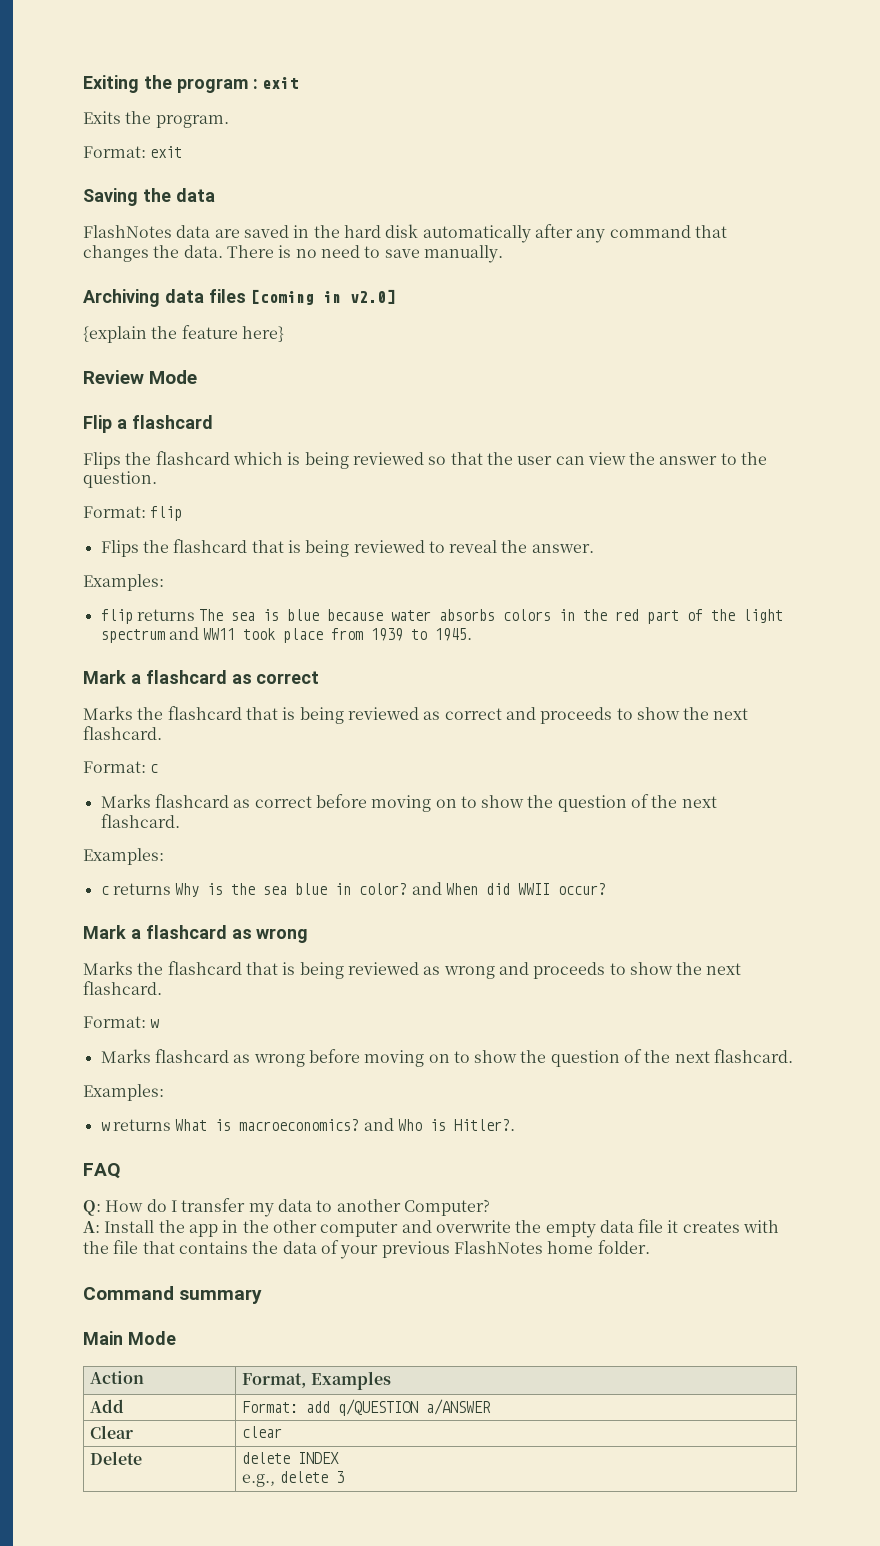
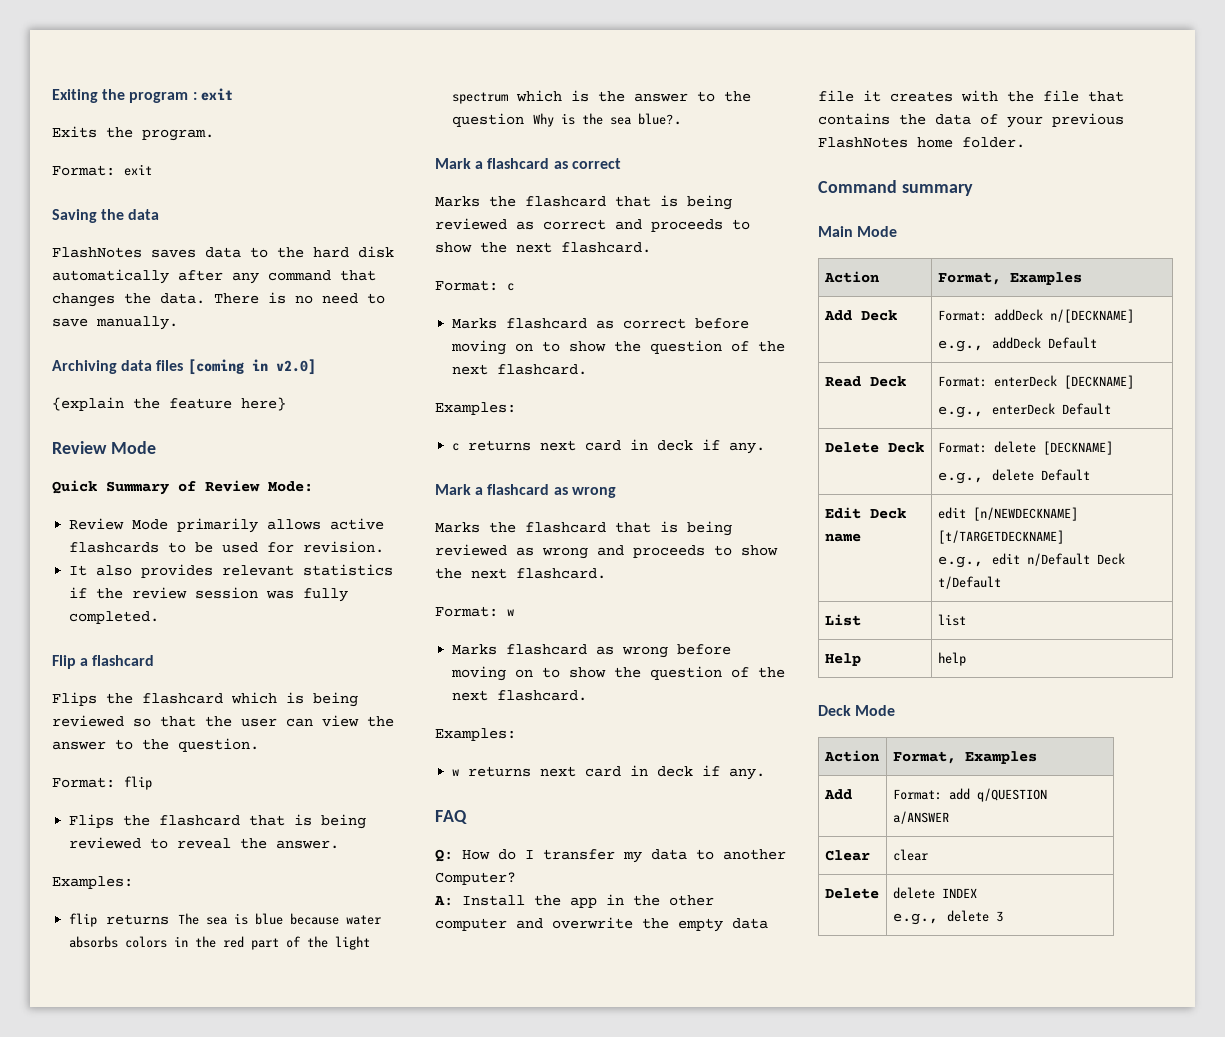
- FlashNotes data are saved in the hard disk automatically after any command that changes the data.
+ FlashNotes saves data to the hard disk automatically after any command that changes the data.
+ Quick Summary of Review Mode:
+ Review Mode primarily allows active flashcards to be used for revision.
+ It also provides relevant statistics if the review session was fully completed.
- flip returns The sea is blue because water absorbs colors in the red part of the light spectrum and WW11 took place from 1939 to 1945.
+ flip returns The sea is blue because water absorbs colors in the red part of the light spectrum which is the answer to the question Why is the sea blue?.
- c returns Why is the sea blue in color? and When did WWII occur?
+ c returns next card in deck if any.
- w returns What is macroeconomics? and Who is Hitler?.
+ w returns next card in deck if any.
+ Add Deck | Format: addDeck n/[DECKNAME]
+ e.g., addDeck Default
+ Read Deck | Format: enterDeck [DECKNAME]
+ e.g., enterDeck Default
+ Delete Deck | Format: delete [DECKNAME]
+ e.g., delete Default
+ Edit Deck name | edit [n/NEWDECKNAME] [t/TARGETDECKNAME]
+ e.g., edit n/Default Deck t/Default
+ List | list
+ Help | help
+ Deck Mode
+ Action | Format, Examples

